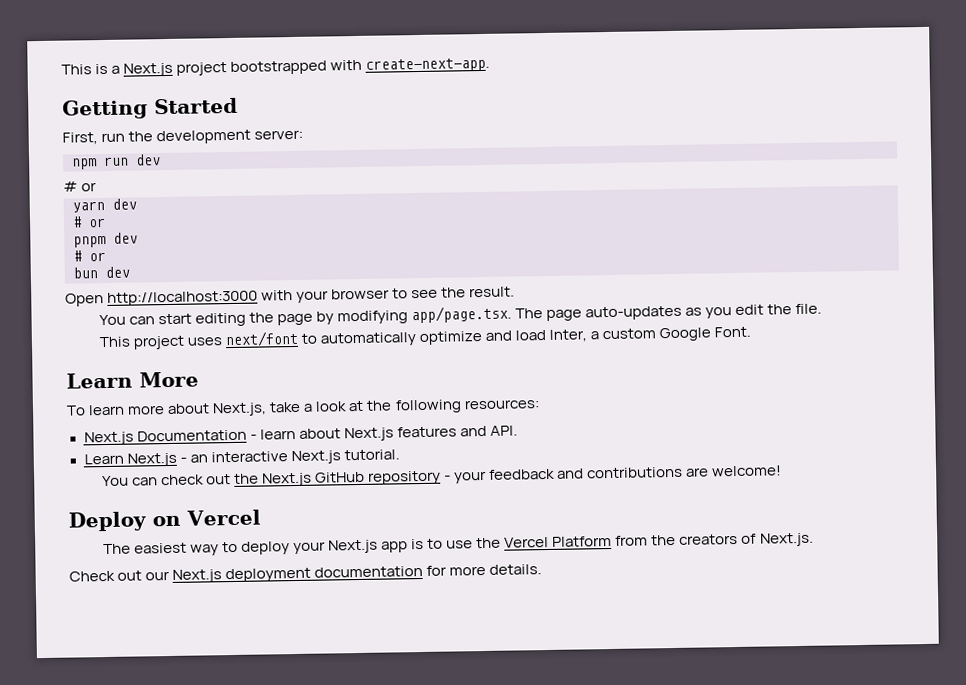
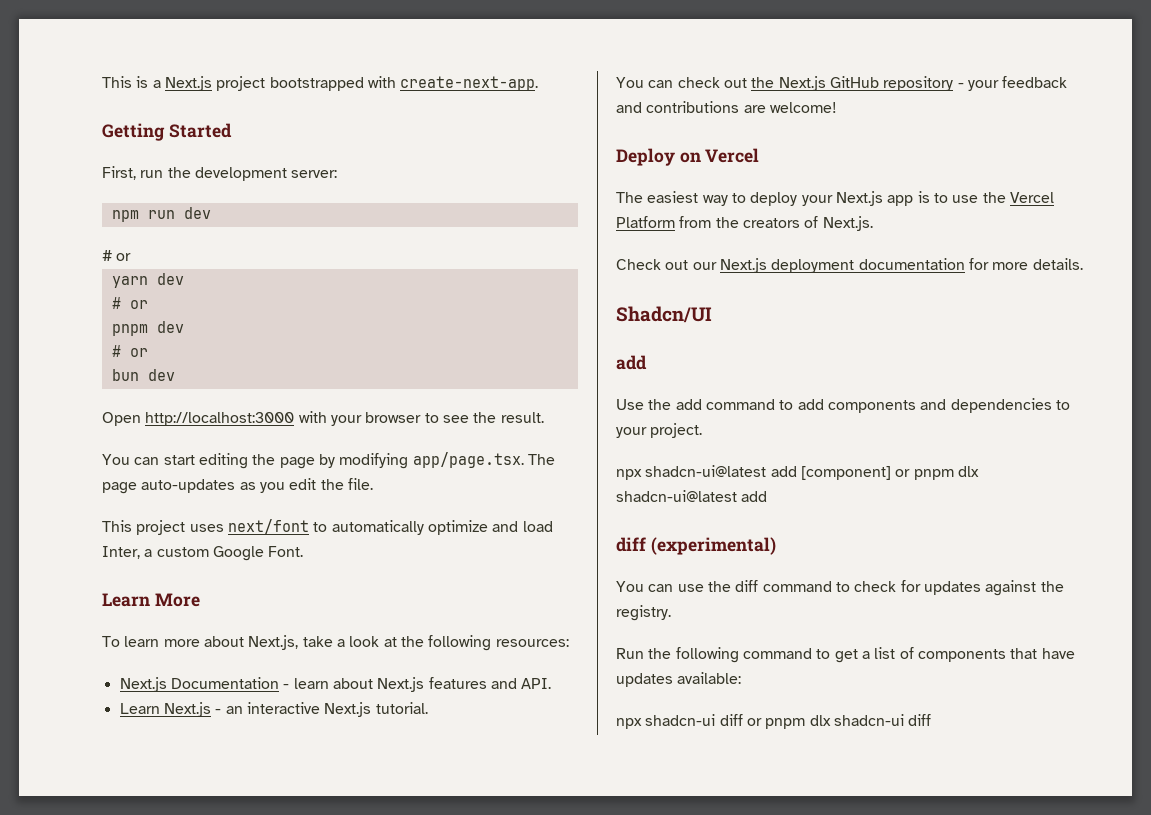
+ Shadcn/UI
+ add
+ Use the add command to add components and dependencies to your project.
+ npx shadcn-ui@latest add [component] or pnpm dlx shadcn-ui@latest add
+ diff (experimental)
+ You can use the diff command to check for updates against the registry.
+ Run the following command to get a list of components that have updates available:
+ npx shadcn-ui diff or pnpm dlx shadcn-ui diff

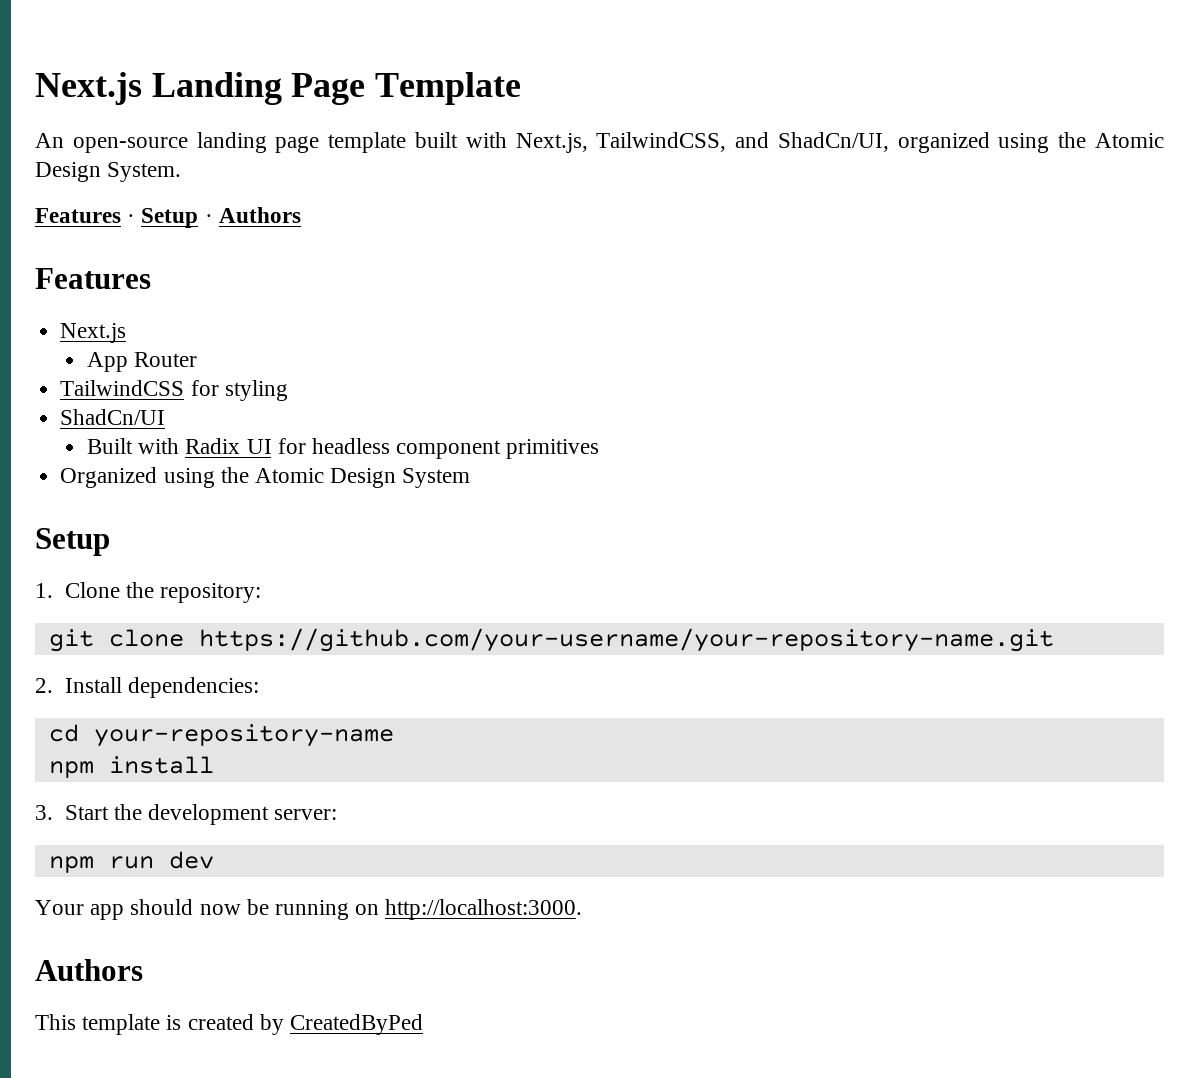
- This is a Next.js project bootstrapped with create-next-app.
- Getting Started
- First, run the development server:
+ Next.js Landing Page Template
+ An open-source landing page template built with Next.js, TailwindCSS, and ShadCn/UI, organized using the Atomic Design System.
+ Features · Setup · Authors
+ Features
+ Next.js
+ App Router
+ TailwindCSS for styling
+ ShadCn/UI
+ Built with Radix UI for headless component primitives
+ Organized using the Atomic Design System
+ Setup
+ 1. Clone the repository:
+ git clone https://github.com/your-username/your-repository-name.git
+ 2. Install dependencies:
+ cd your-repository-name
+ npm install
+ 3. Start the development server:
  npm run dev
- # or
- yarn dev
- # or
- pnpm dev
- # or
- bun dev
- Open http://localhost:3000 with your browser to see the result.
- You can start editing the page by modifying app/page.tsx. The page auto-updates as you edit the file.
- This project uses next/font to automatically optimize and load Inter, a custom Google Font.
- Learn More
- To learn more about Next.js, take a look at the following resources:
- Next.js Documentation - learn about Next.js features and API.
- Learn Next.js - an interactive Next.js tutorial.
- You can check out the Next.js GitHub repository - your feedback and contributions are welcome!
- Deploy on Vercel
- The easiest way to deploy your Next.js app is to use the Vercel Platform from the creators of Next.js.
- Check out our Next.js deployment documentation for more details.
- Shadcn/UI
- add
- Use the add command to add components and dependencies to your project.
- npx shadcn-ui@latest add [component] or pnpm dlx shadcn-ui@latest add
- diff (experimental)
- You can use the diff command to check for updates against the registry.
- Run the following command to get a list of components that have updates available:
- npx shadcn-ui diff or pnpm dlx shadcn-ui diff
+ Your app should now be running on http://localhost:3000.
+ Authors
+ This template is created by CreatedByPed

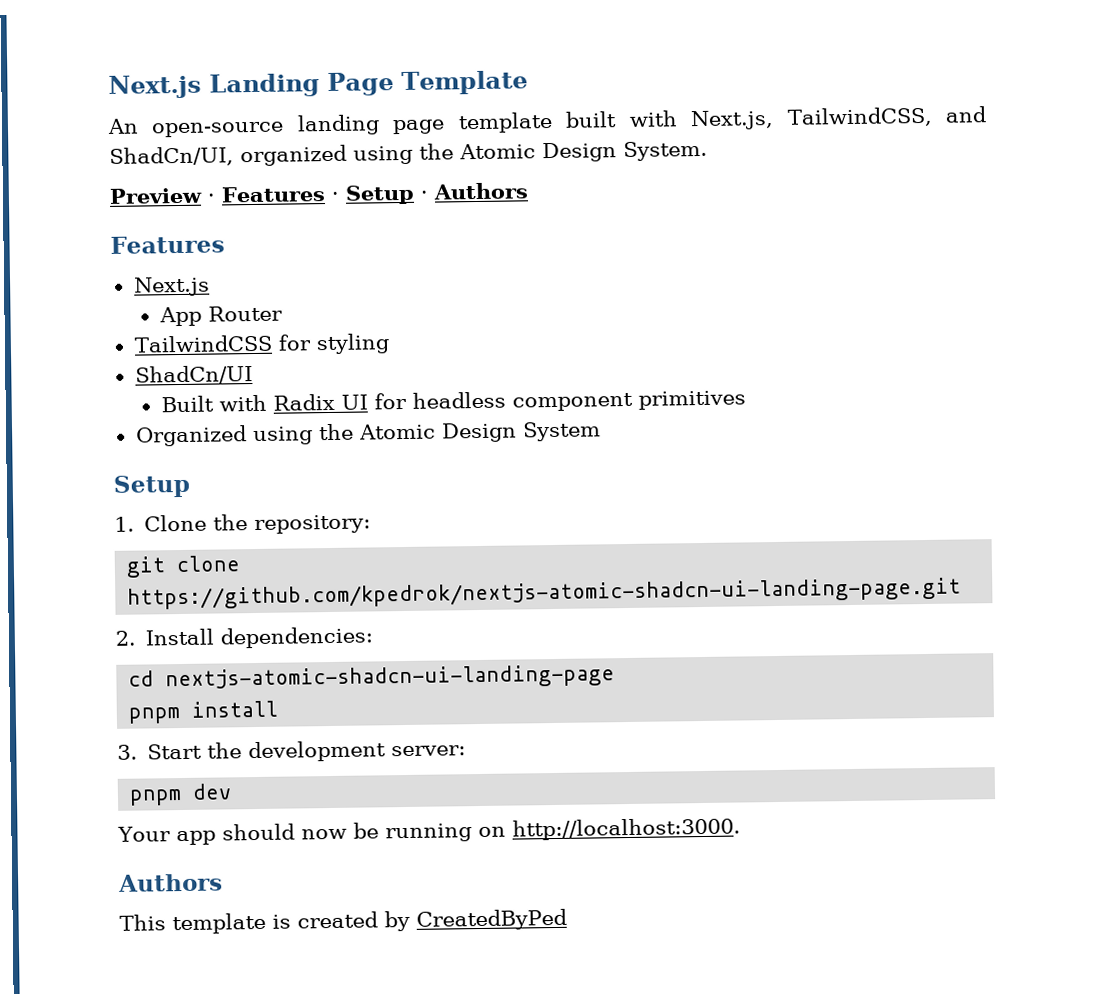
- Features · Setup · Authors
+ Preview · Features · Setup · Authors
- git clone https://github.com/your-username/your-repository-name.git
+ git clone https://github.com/kpedrok/nextjs-atomic-shadcn-ui-landing-page.git
- cd your-repository-name
- npm install
+ cd nextjs-atomic-shadcn-ui-landing-page
+ pnpm install
- npm run dev
+ pnpm dev

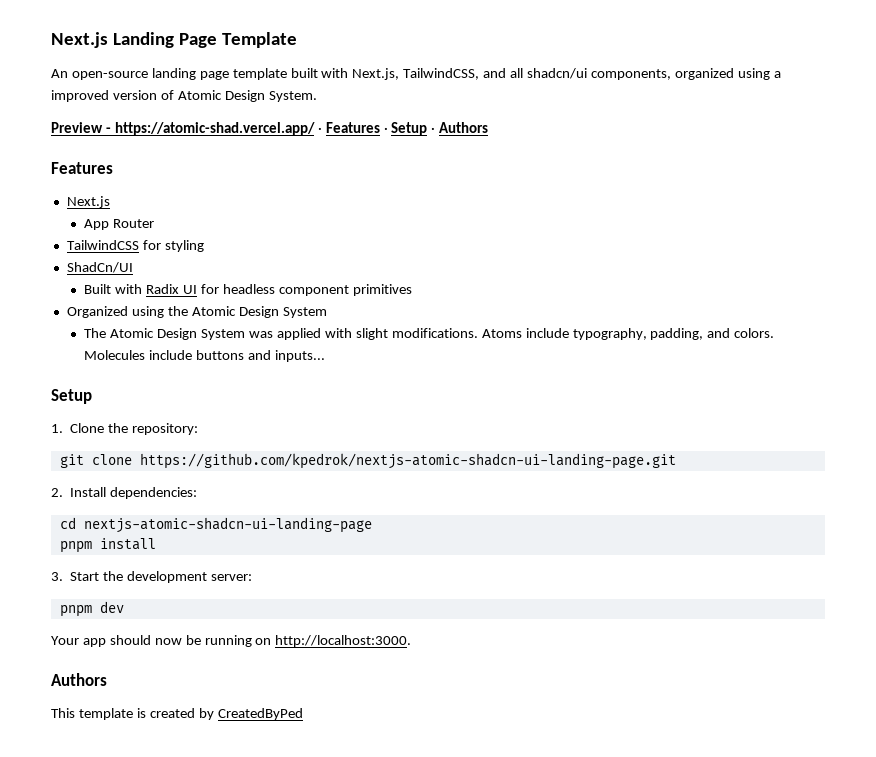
- An open-source landing page template built with Next.js, TailwindCSS, and ShadCn/UI, organized using the Atomic Design System.
+ An open-source landing page template built with Next.js, TailwindCSS, and all shadcn/ui components, organized using a improved version of Atomic Design System.
- Preview · Features · Setup · Authors
+ Preview - https://atomic-shad.vercel.app/ · Features · Setup · Authors
+ The Atomic Design System was applied with slight modifications. Atoms include typography, padding, and colors. Molecules include buttons and inputs...

